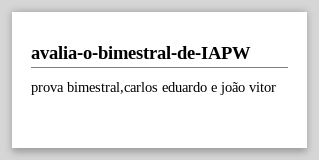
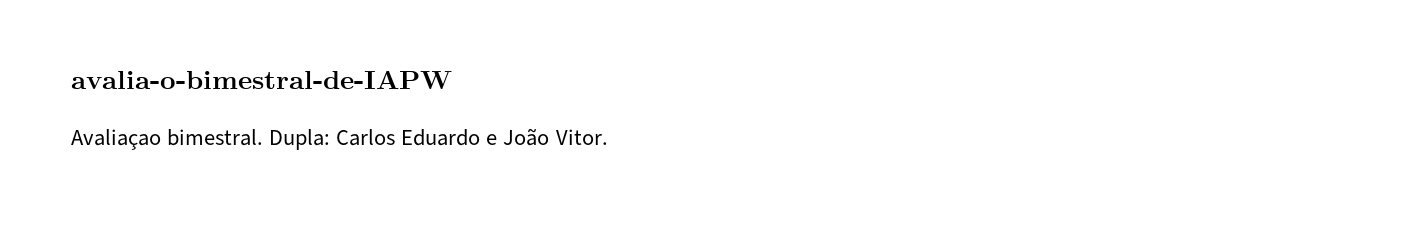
- prova bimestral,carlos eduardo e joão vitor
+ Avaliaçao bimestral. Dupla: Carlos Eduardo e João Vitor.

